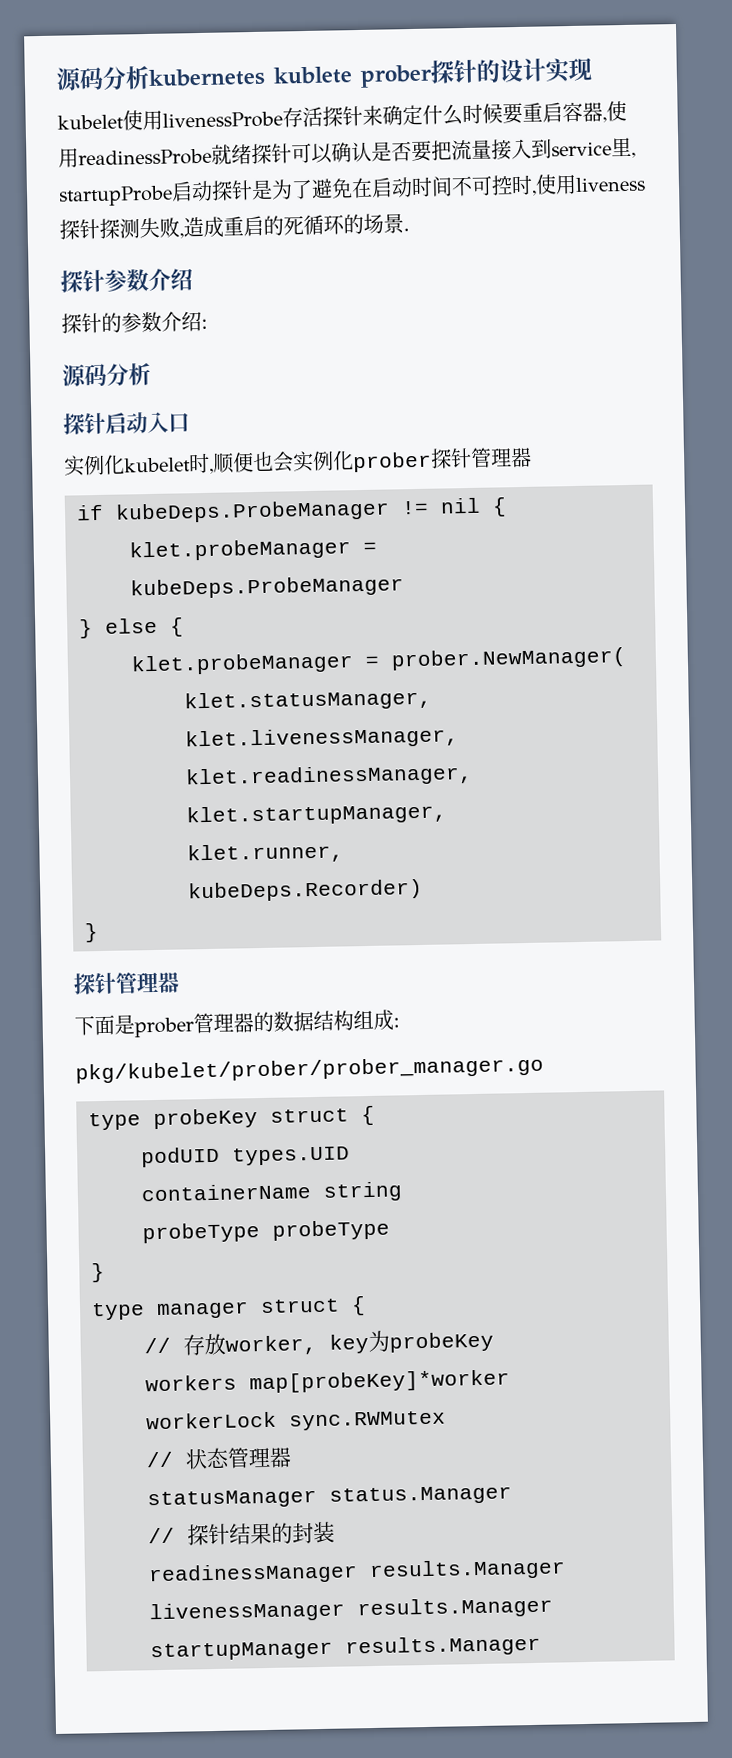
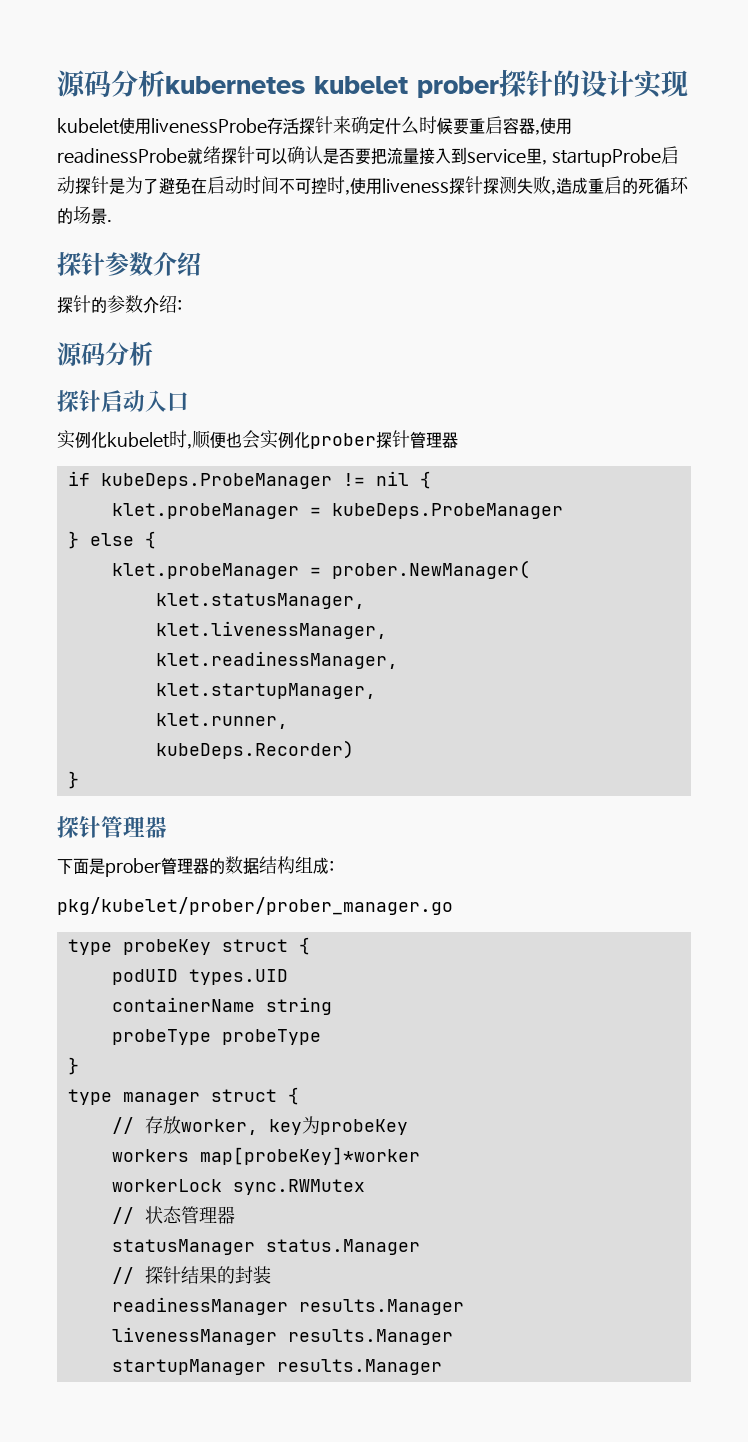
- 源码分析kubernetes kublete prober探针的设计实现
+ 源码分析kubernetes kubelet prober探针的设计实现

